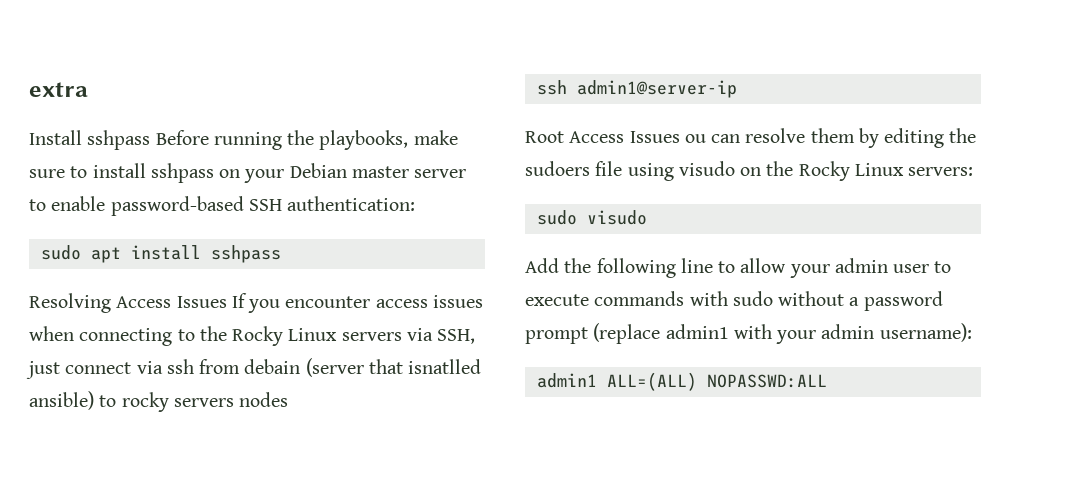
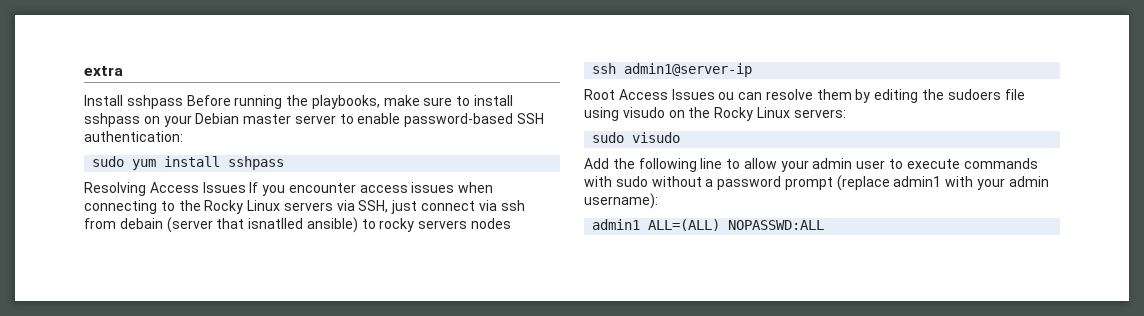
- sudo apt install sshpass
+ sudo yum install sshpass

